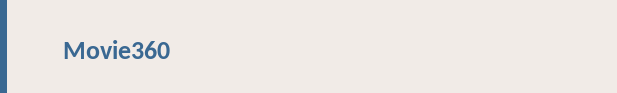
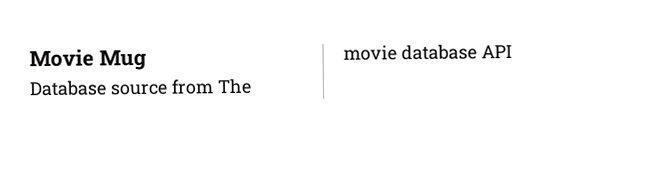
- Movie360
+ Movie Mug
+ Database source from The movie database API

